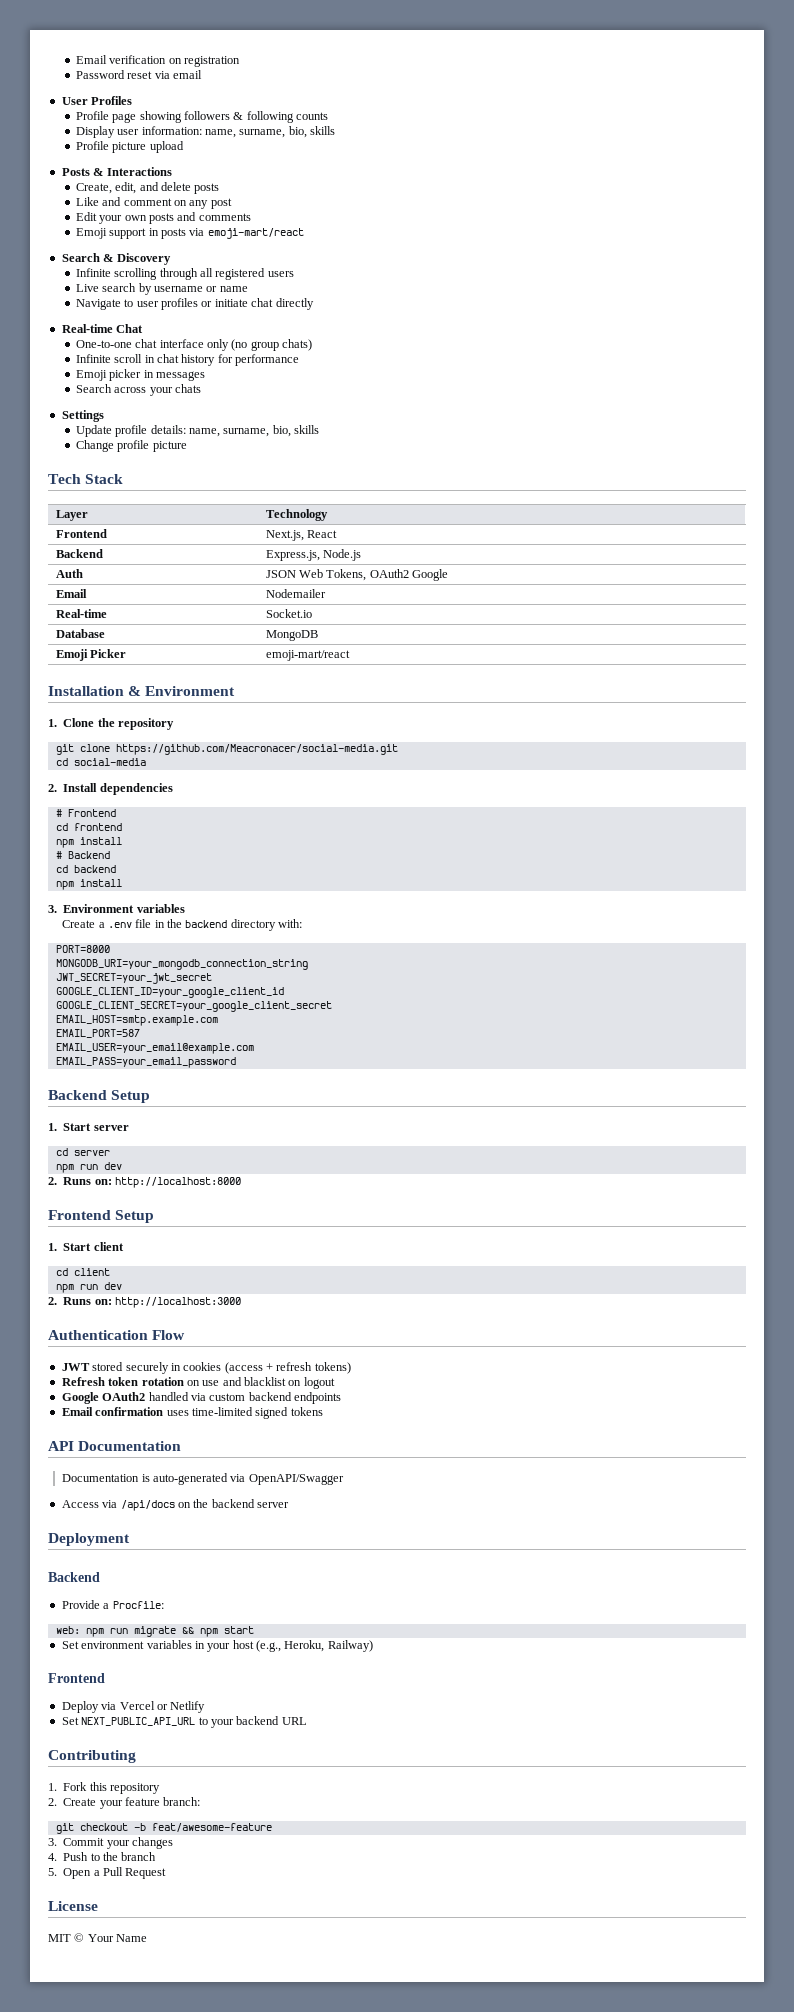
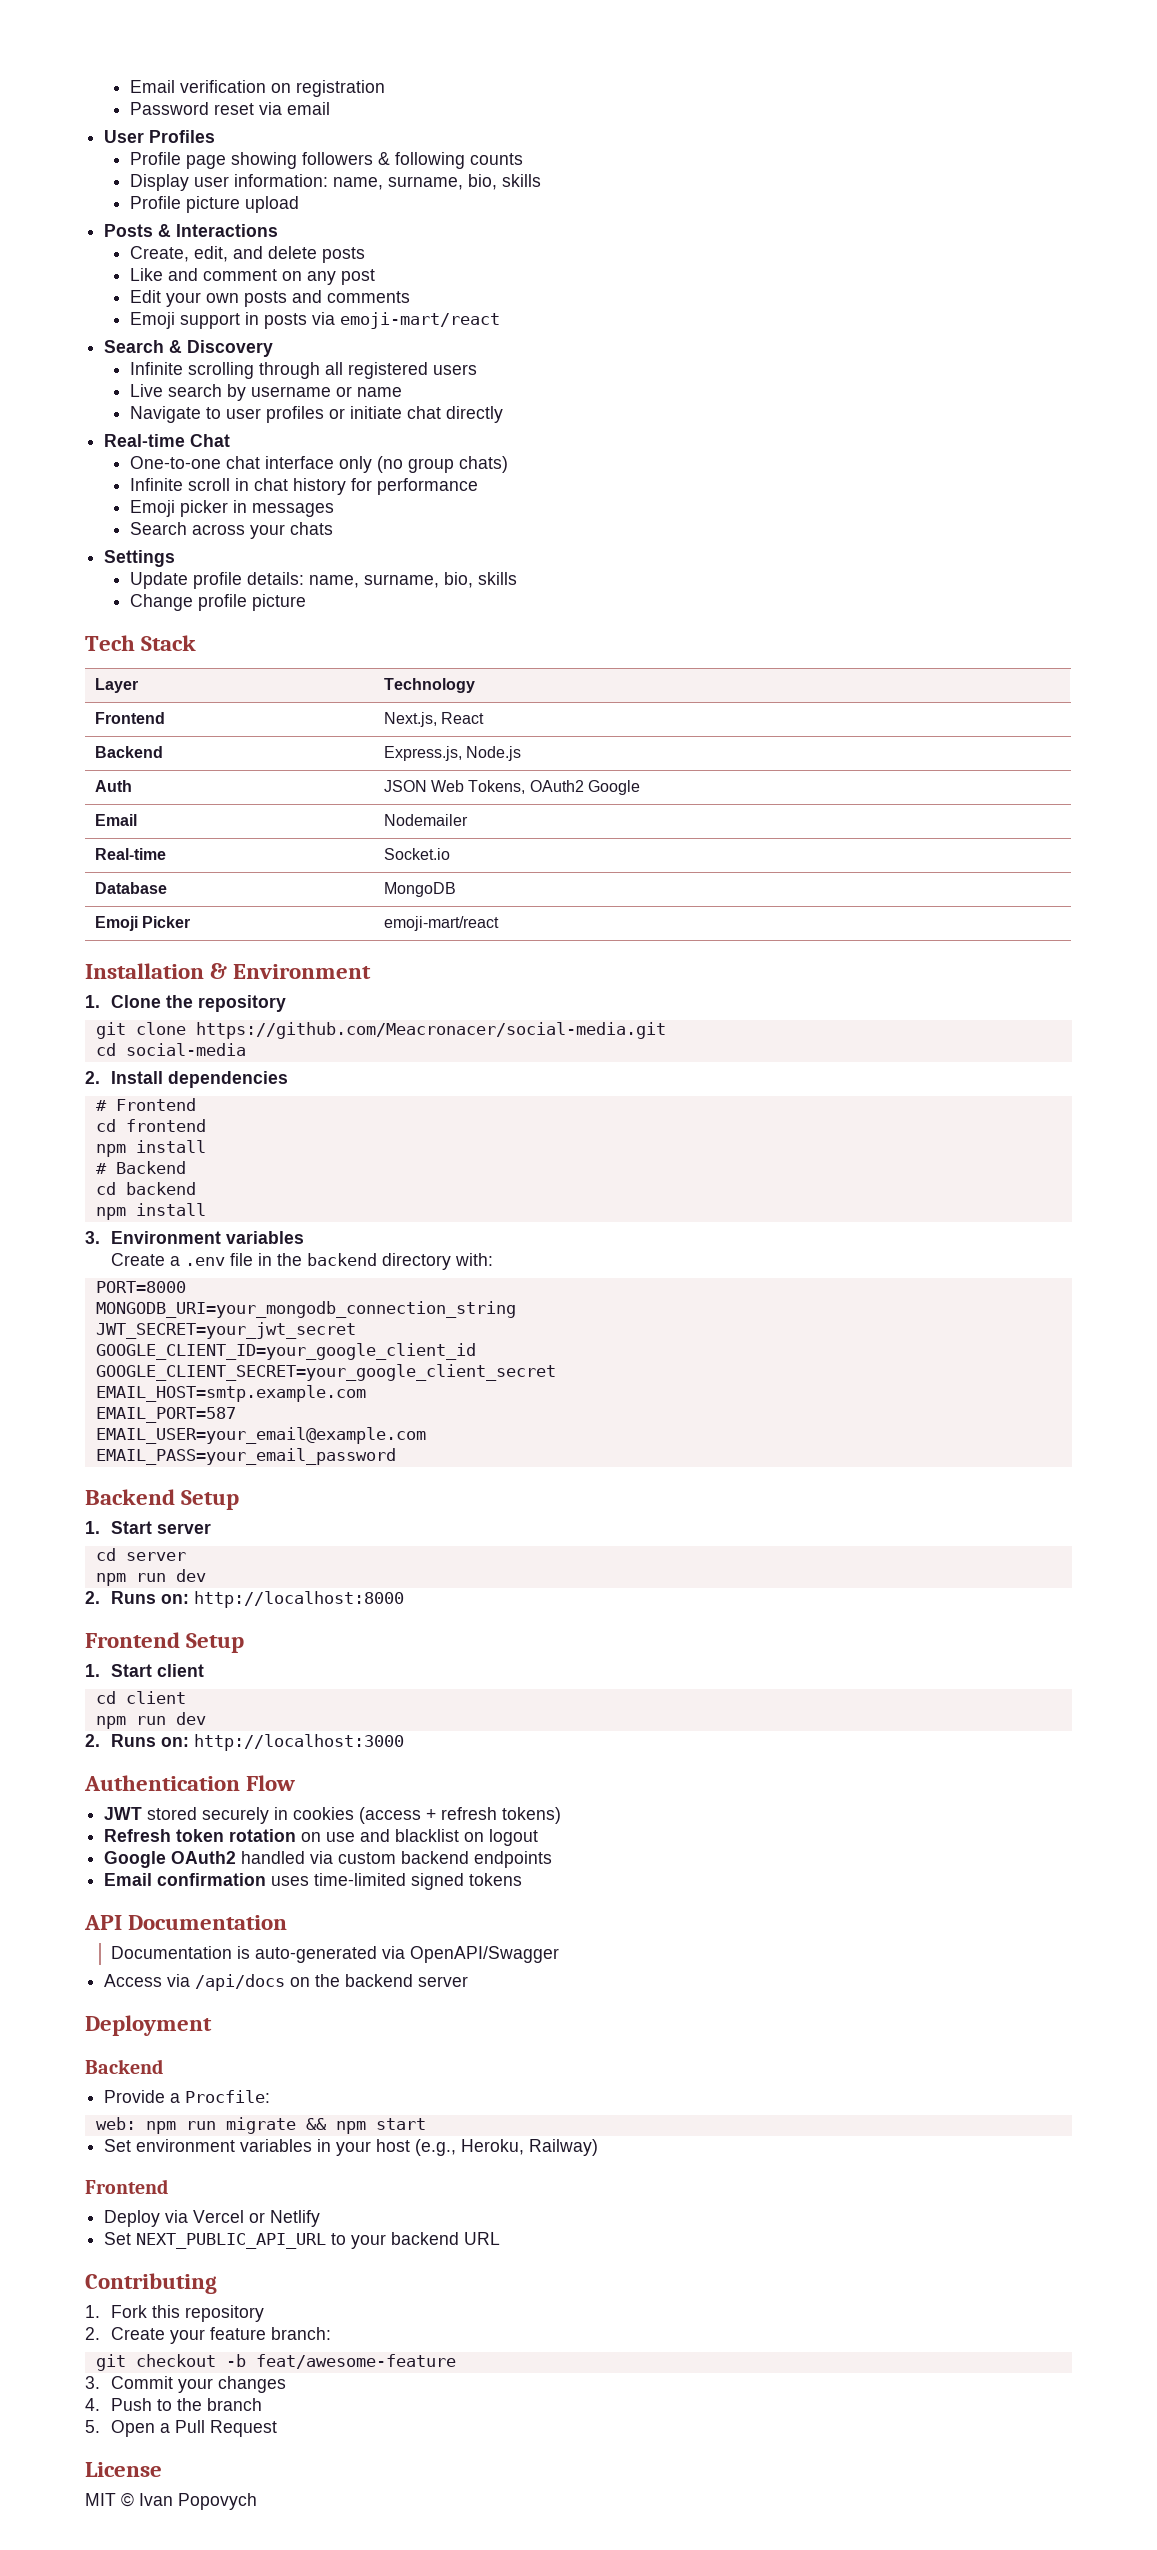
- MIT © Your Name
+ MIT © Ivan Popovych

